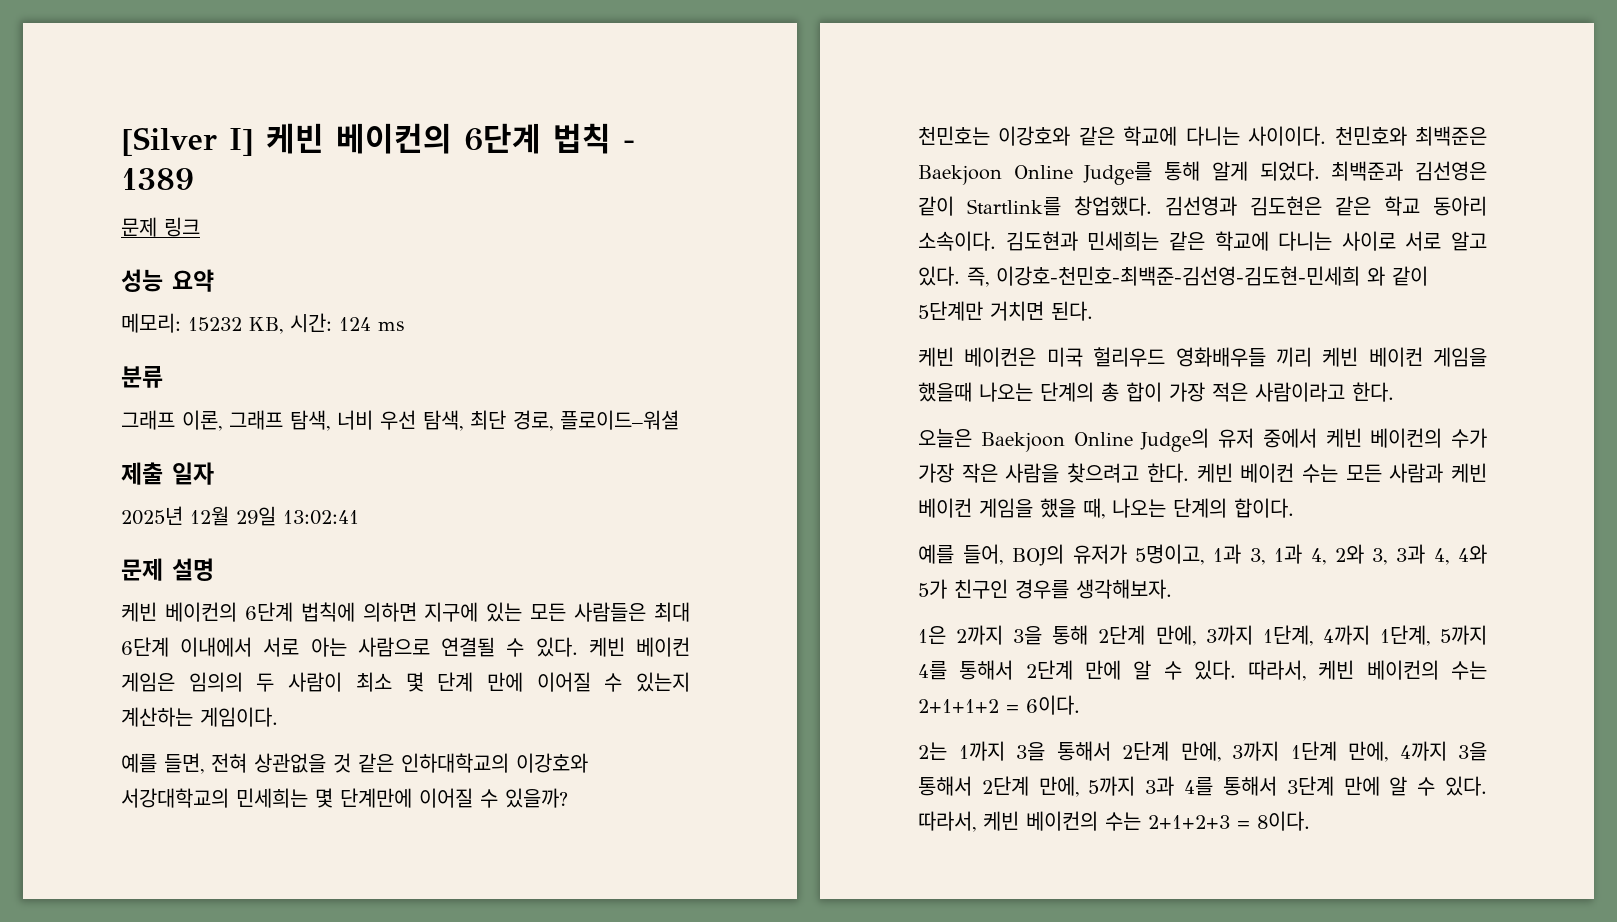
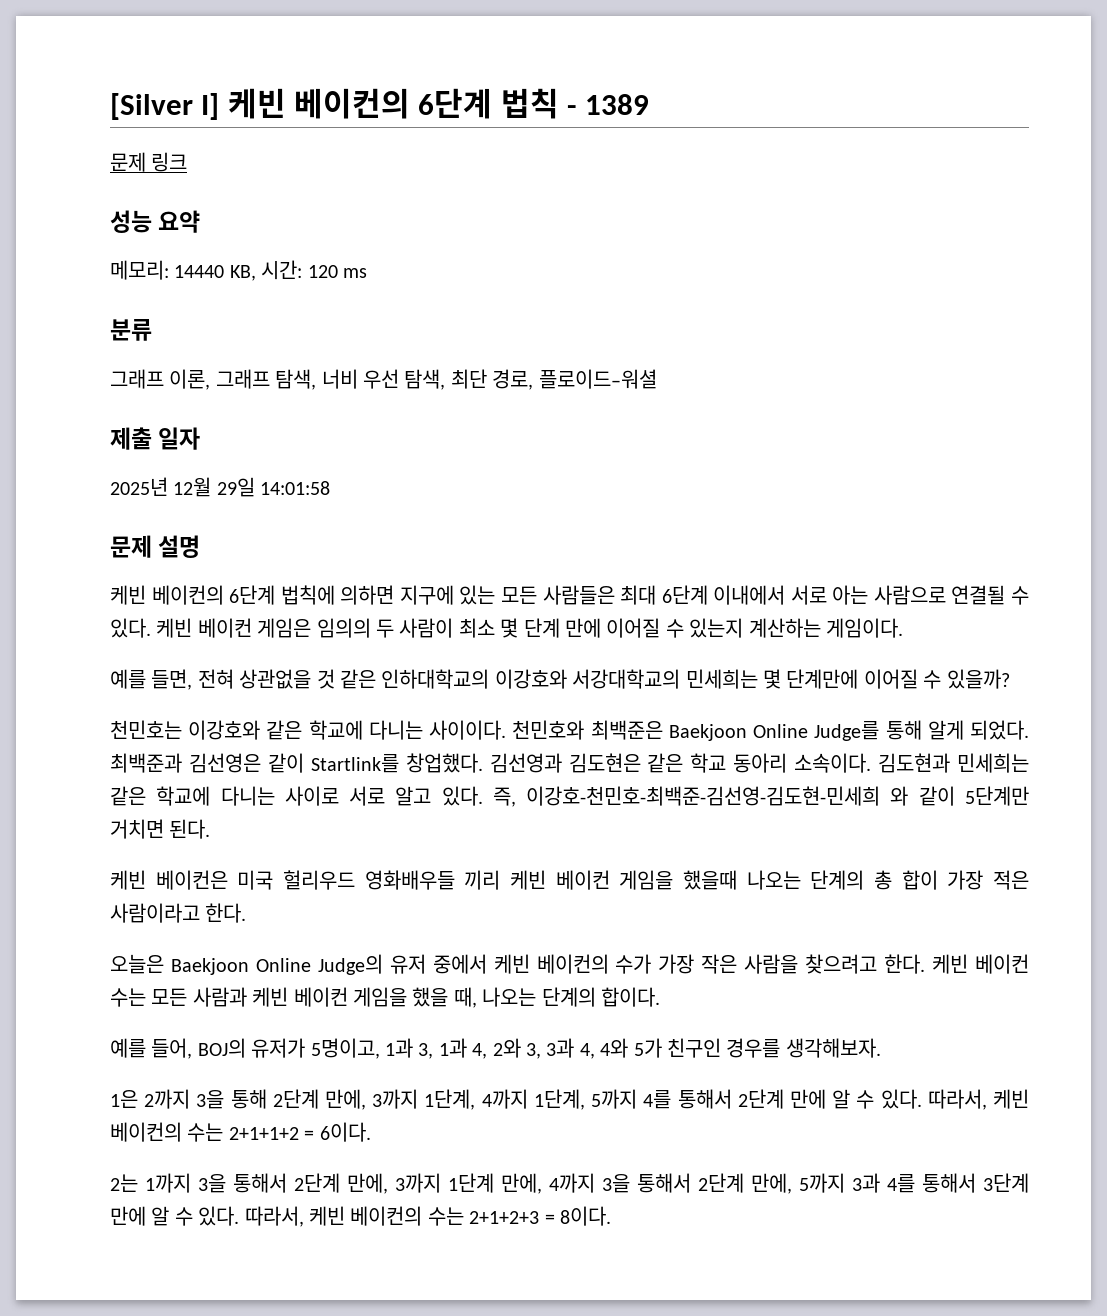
- 메모리: 15232 KB, 시간: 124 ms
+ 메모리: 14440 KB, 시간: 120 ms
- 2025년 12월 29일 13:02:41
+ 2025년 12월 29일 14:01:58

